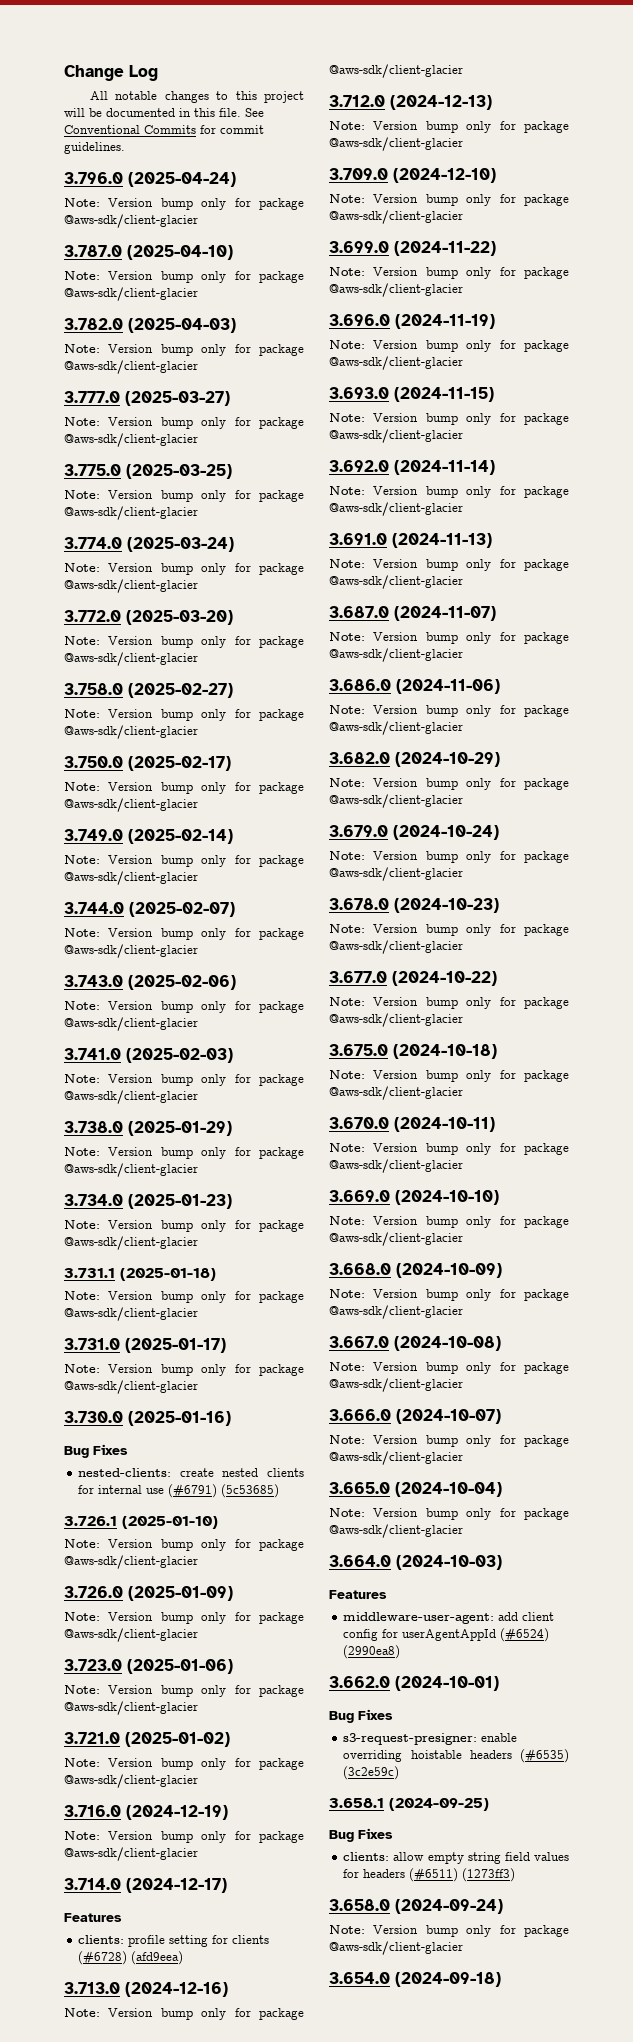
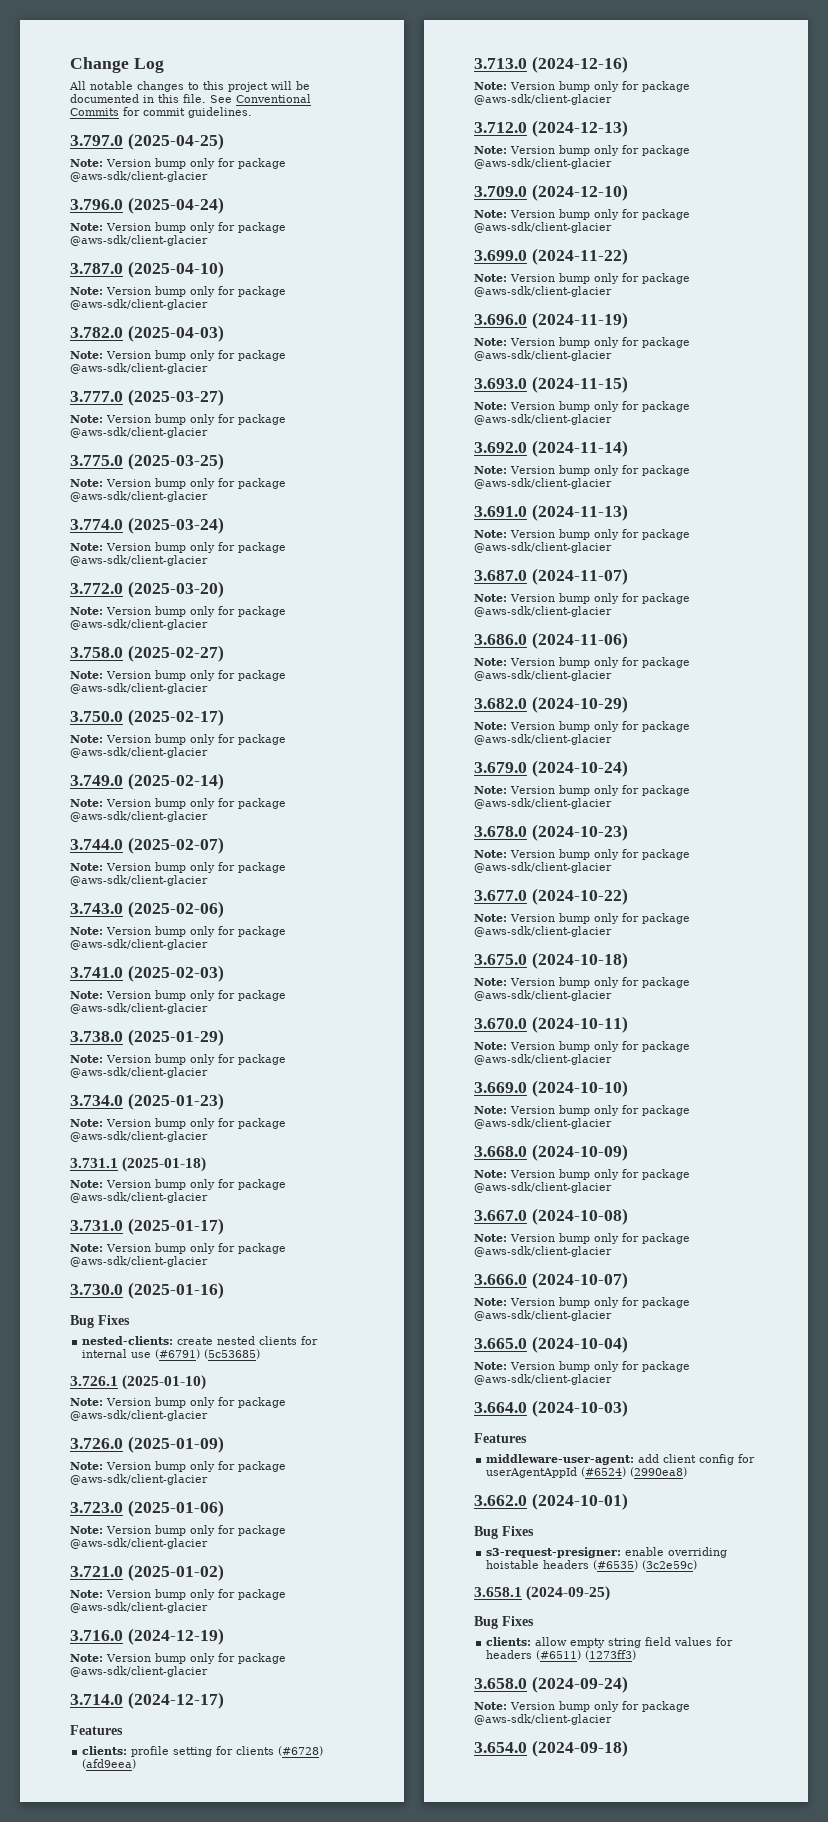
+ 3.797.0 (2025-04-25)
+ Note: Version bump only for package @aws-sdk/client-glacier

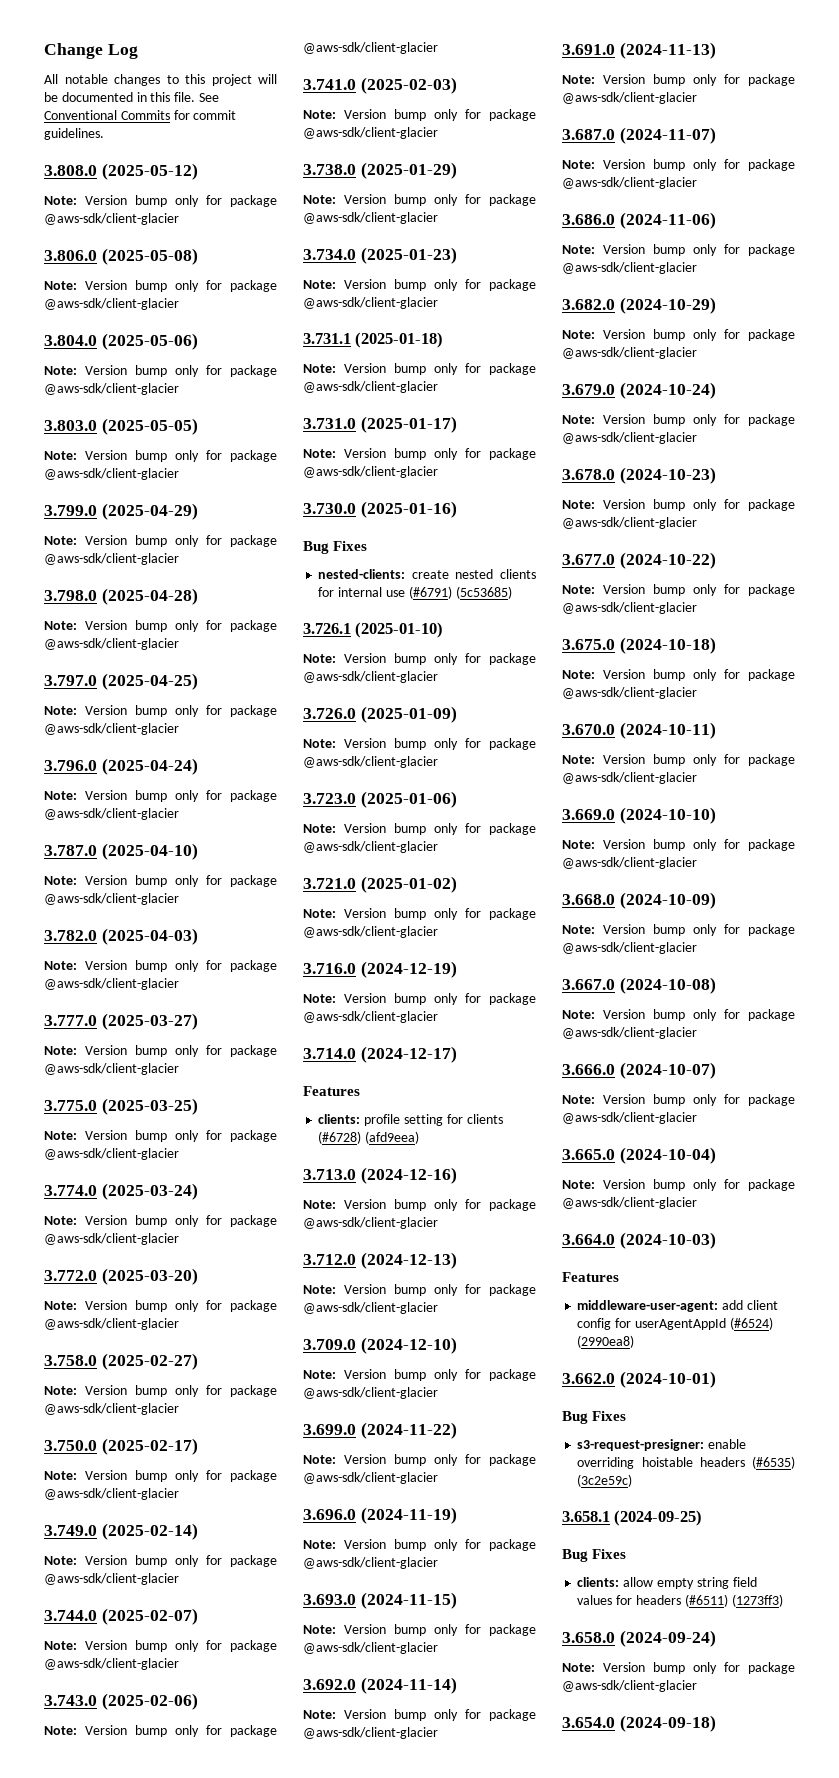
+ 3.808.0 (2025-05-12)
+ Note: Version bump only for package @aws-sdk/client-glacier
+ 3.806.0 (2025-05-08)
+ Note: Version bump only for package @aws-sdk/client-glacier
+ 3.804.0 (2025-05-06)
+ Note: Version bump only for package @aws-sdk/client-glacier
+ 3.803.0 (2025-05-05)
+ Note: Version bump only for package @aws-sdk/client-glacier
+ 3.799.0 (2025-04-29)
+ Note: Version bump only for package @aws-sdk/client-glacier
+ 3.798.0 (2025-04-28)
+ Note: Version bump only for package @aws-sdk/client-glacier

